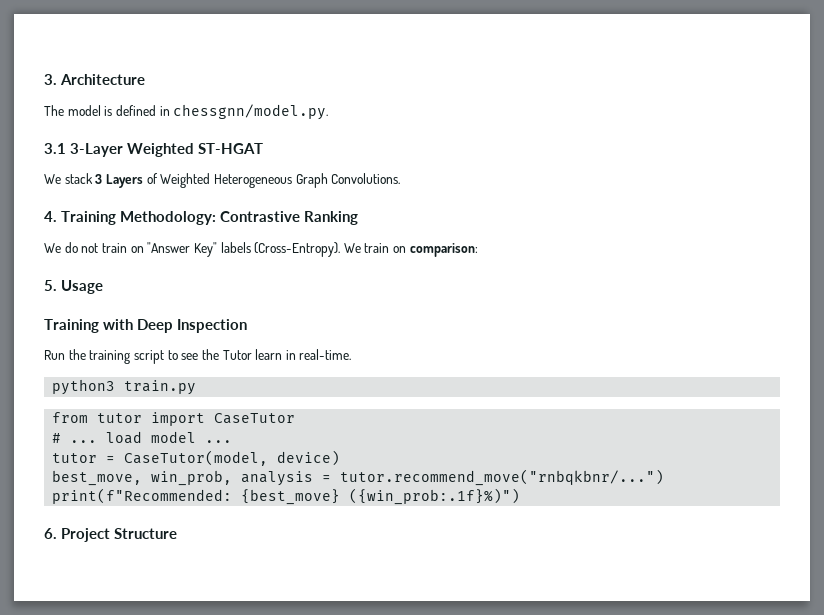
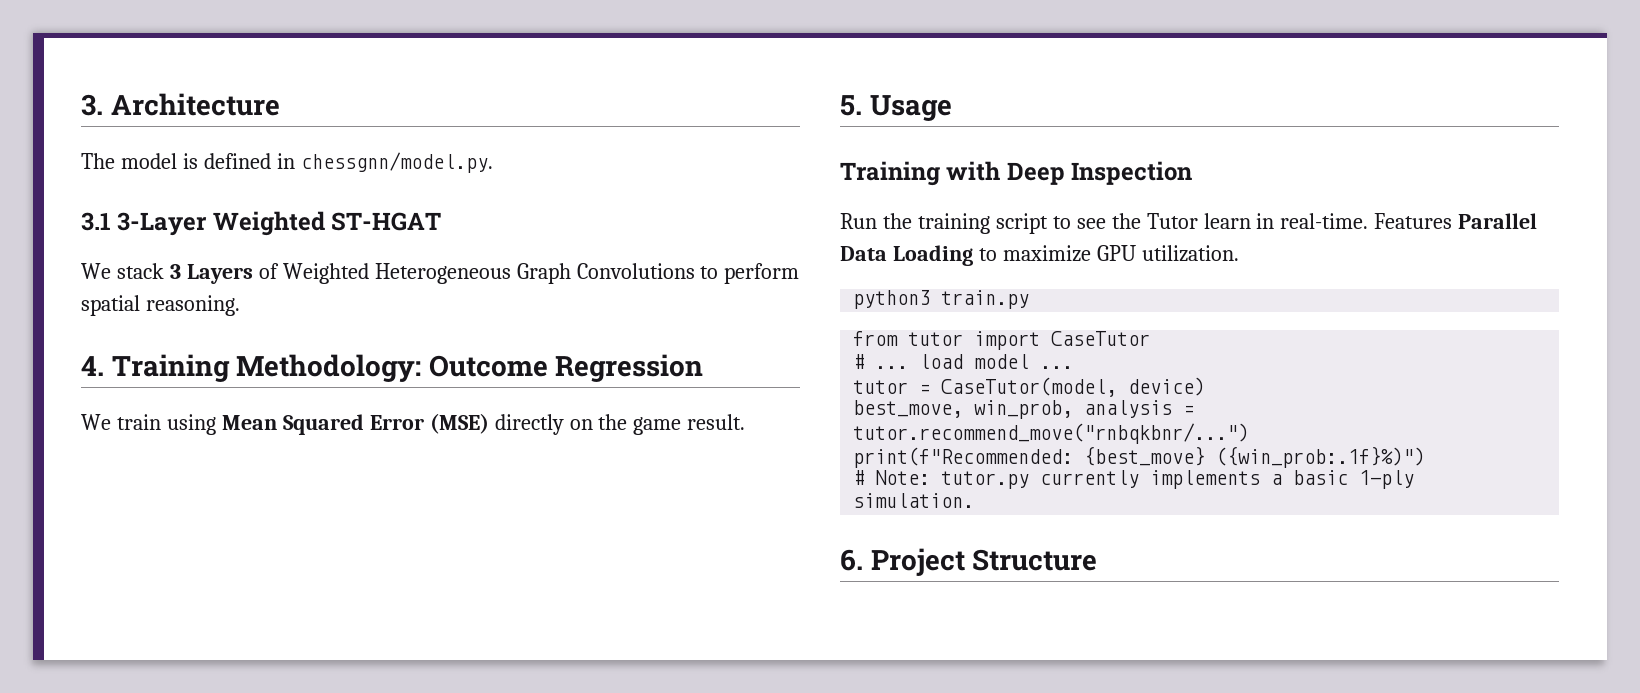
- We stack 3 Layers of Weighted Heterogeneous Graph Convolutions.
+ We stack 3 Layers of Weighted Heterogeneous Graph Convolutions to perform spatial reasoning.
- 4. Training Methodology: Contrastive Ranking
- We do not train on "Answer Key" labels (Cross-Entropy). We train on comparison:
+ 4. Training Methodology: Outcome Regression
+ We train using Mean Squared Error (MSE) directly on the game result.
+ Features Parallel Data Loading to maximize GPU utilization.
+ # Note: tutor.py currently implements a basic 1-ply simulation.

